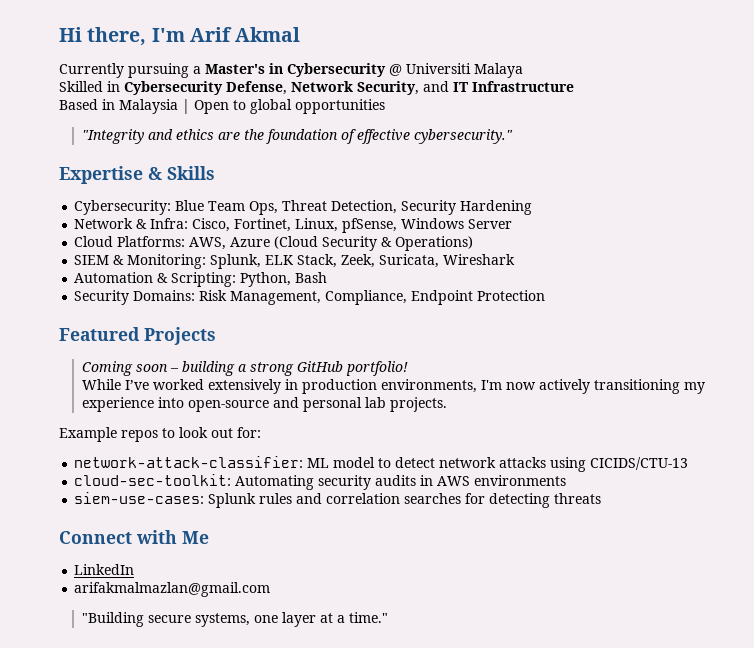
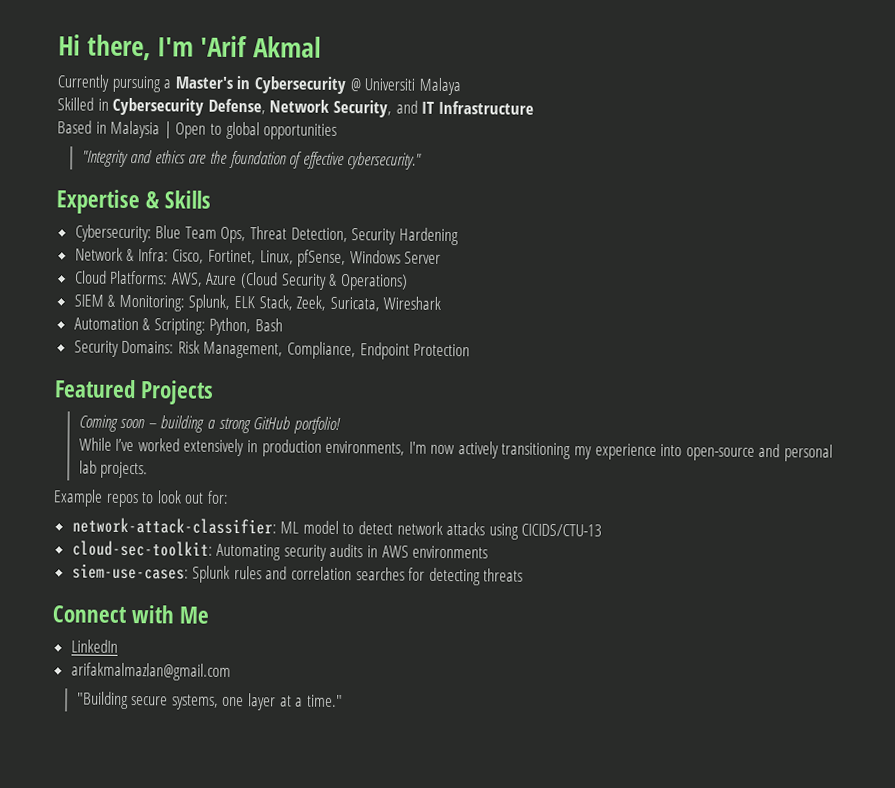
- Hi there, I'm Arif Akmal
+ Hi there, I'm 'Arif Akmal

